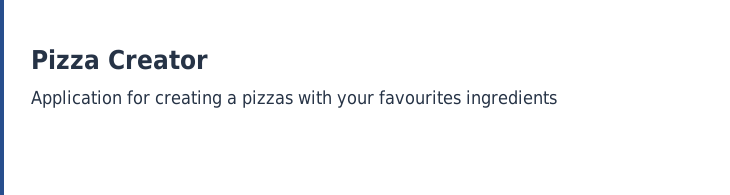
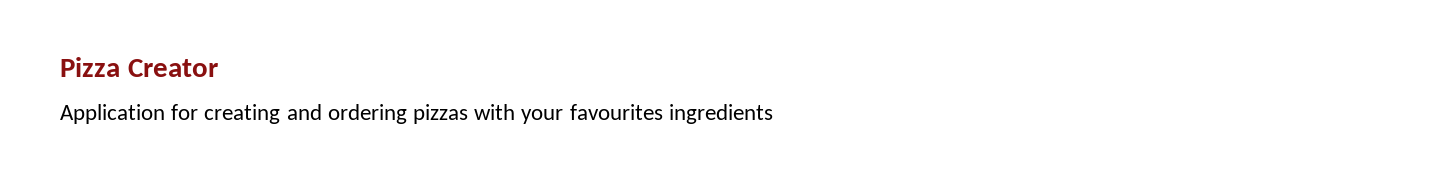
- Application for creating a pizzas with your favourites ingredients
+ Application for creating and ordering pizzas with your favourites ingredients

